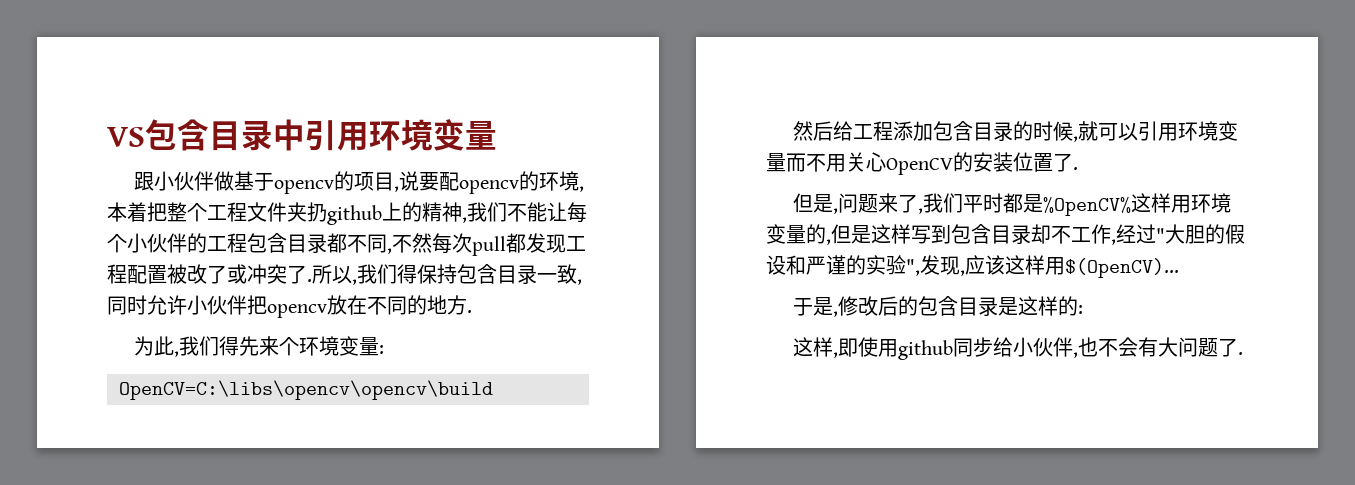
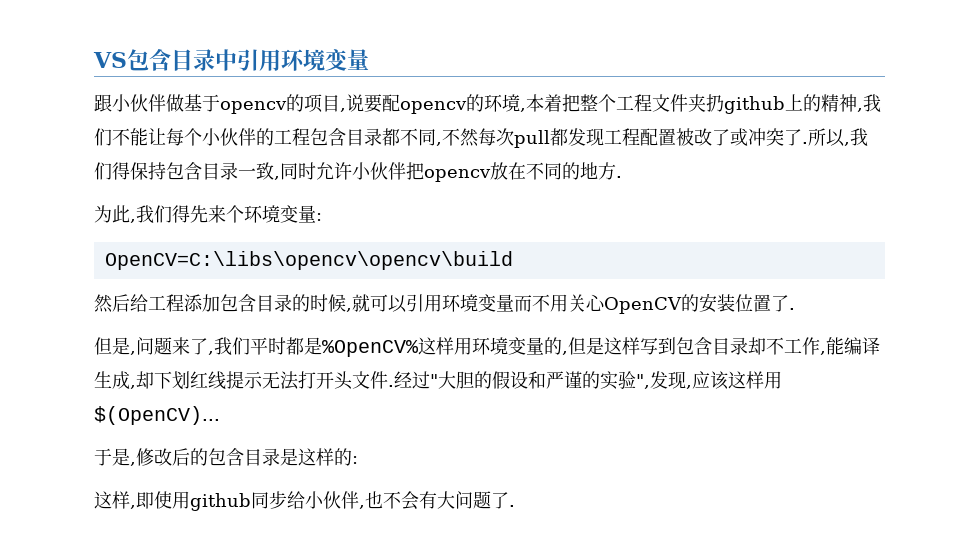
- 但是,问题来了,我们平时都是%OpenCV%这样用环境变量的,但是这样写到包含目录却不工作,经过"大胆的假设和严谨的实验",发现,应该这样用$(OpenCV)...
+ 但是,问题来了,我们平时都是%OpenCV%这样用环境变量的,但是这样写到包含目录却不工作,能编译生成,却下划红线提示无法打开头文件.经过"大胆的假设和严谨的实验",发现,应该这样用$(OpenCV)...

